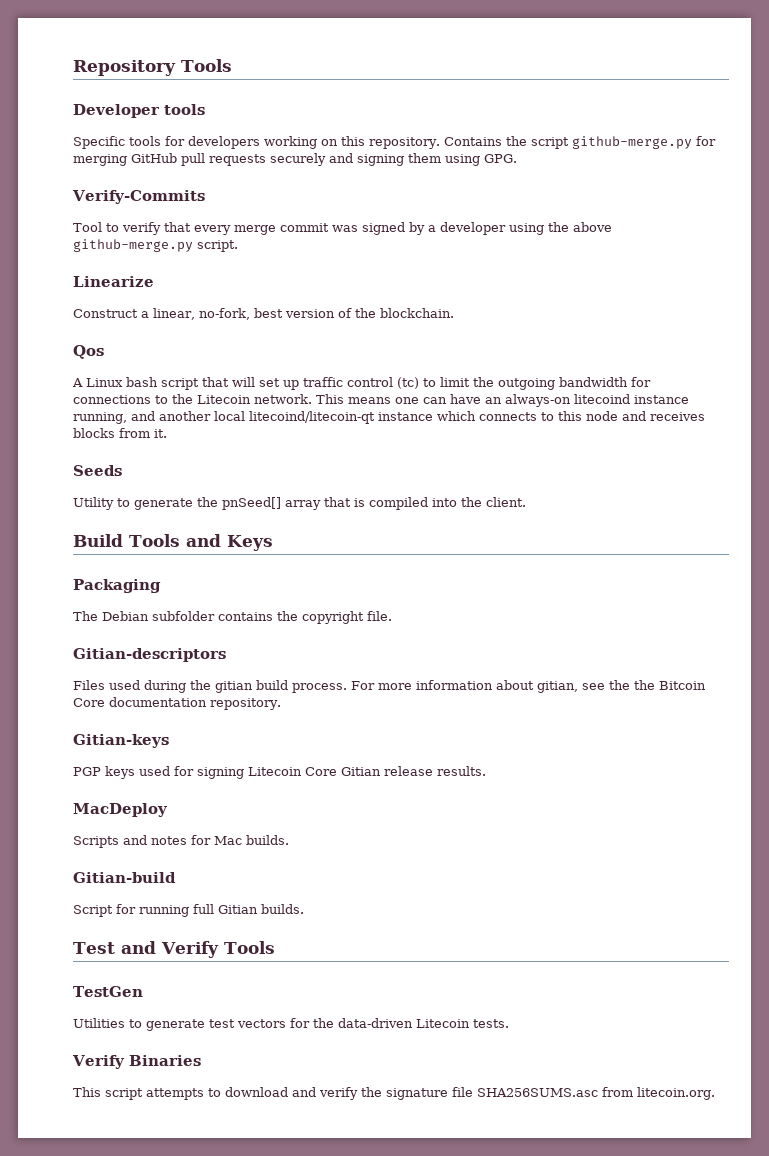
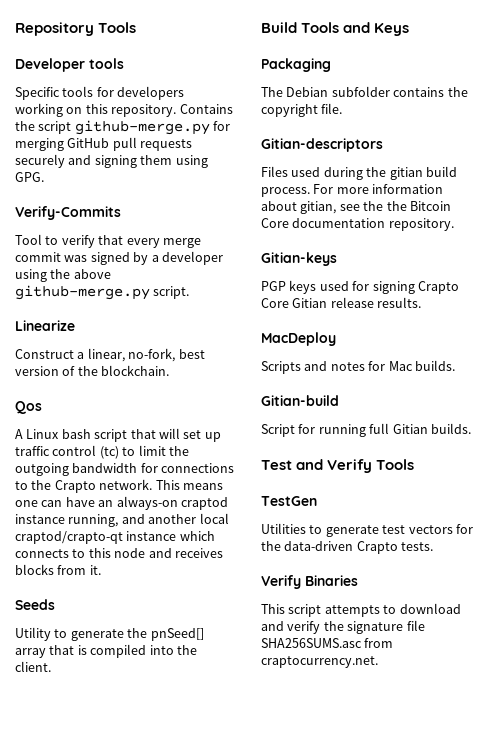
- A Linux bash script that will set up traffic control (tc) to limit the outgoing bandwidth for connections to the Litecoin network.
+ A Linux bash script that will set up traffic control (tc) to limit the outgoing bandwidth for connections to the Crapto network.
- This means one can have an always-on litecoind instance running, and another local litecoind/litecoin-qt instance which connects to this node and receives blocks from it.
+ This means one can have an always-on craptod instance running, and another local craptod/crapto-qt instance which connects to this node and receives blocks from it.
- PGP keys used for signing Litecoin Core Gitian release results.
+ PGP keys used for signing Crapto Core Gitian release results.
- Utilities to generate test vectors for the data-driven Litecoin tests.
+ Utilities to generate test vectors for the data-driven Crapto tests.
- This script attempts to download and verify the signature file SHA256SUMS.asc from litecoin.org.
+ This script attempts to download and verify the signature file SHA256SUMS.asc from craptocurrency.net.

